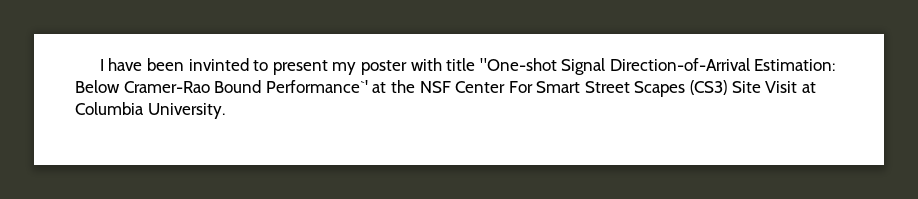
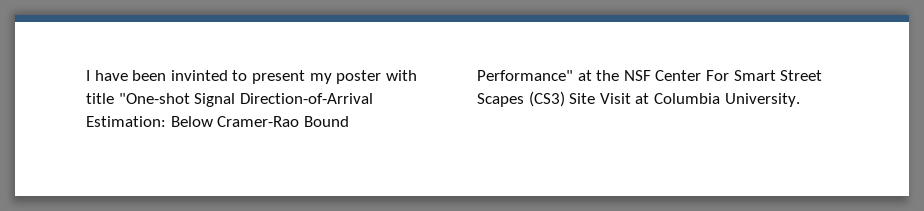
- I have been invinted to present my poster with title "One-shot Signal Direction-of-Arrival Estimation: Below Cramer-Rao Bound Performance`' at the NSF Center For Smart Street Scapes (CS3) Site Visit at Columbia University.
+ I have been invinted to present my poster with title "One-shot Signal Direction-of-Arrival Estimation: Below Cramer-Rao Bound Performance" at the NSF Center For Smart Street Scapes (CS3) Site Visit at Columbia University.

